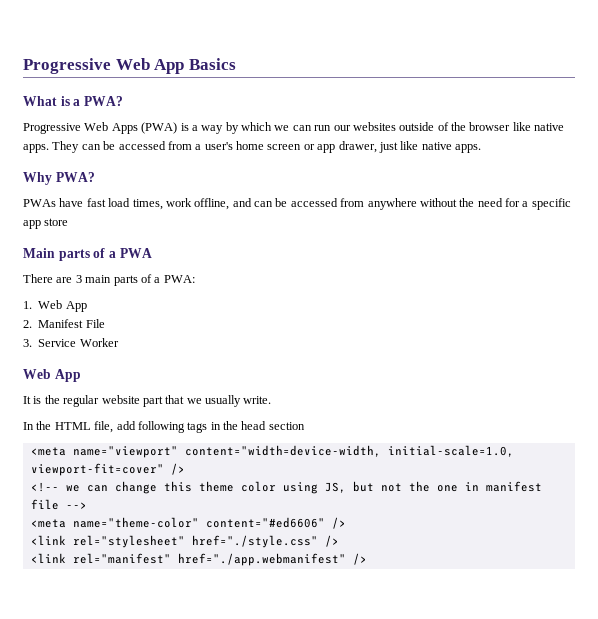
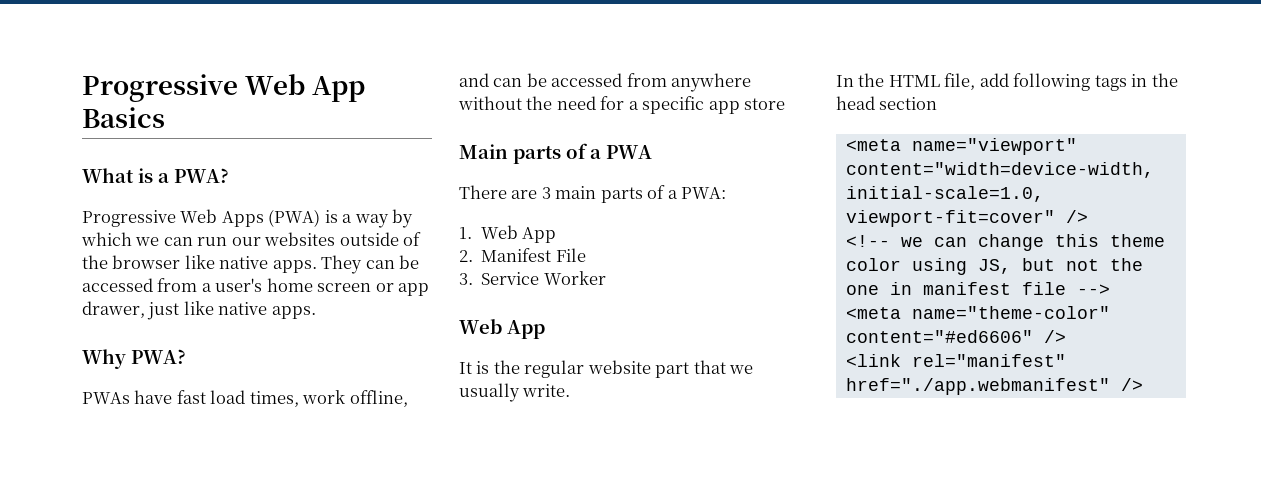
- <link rel="stylesheet" href="./style.css" />

